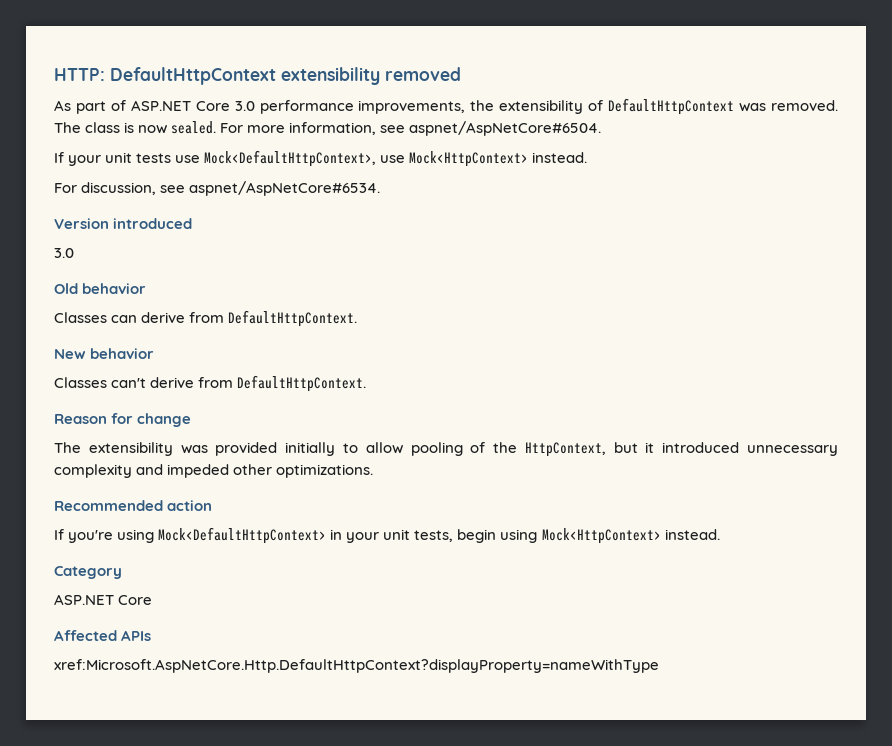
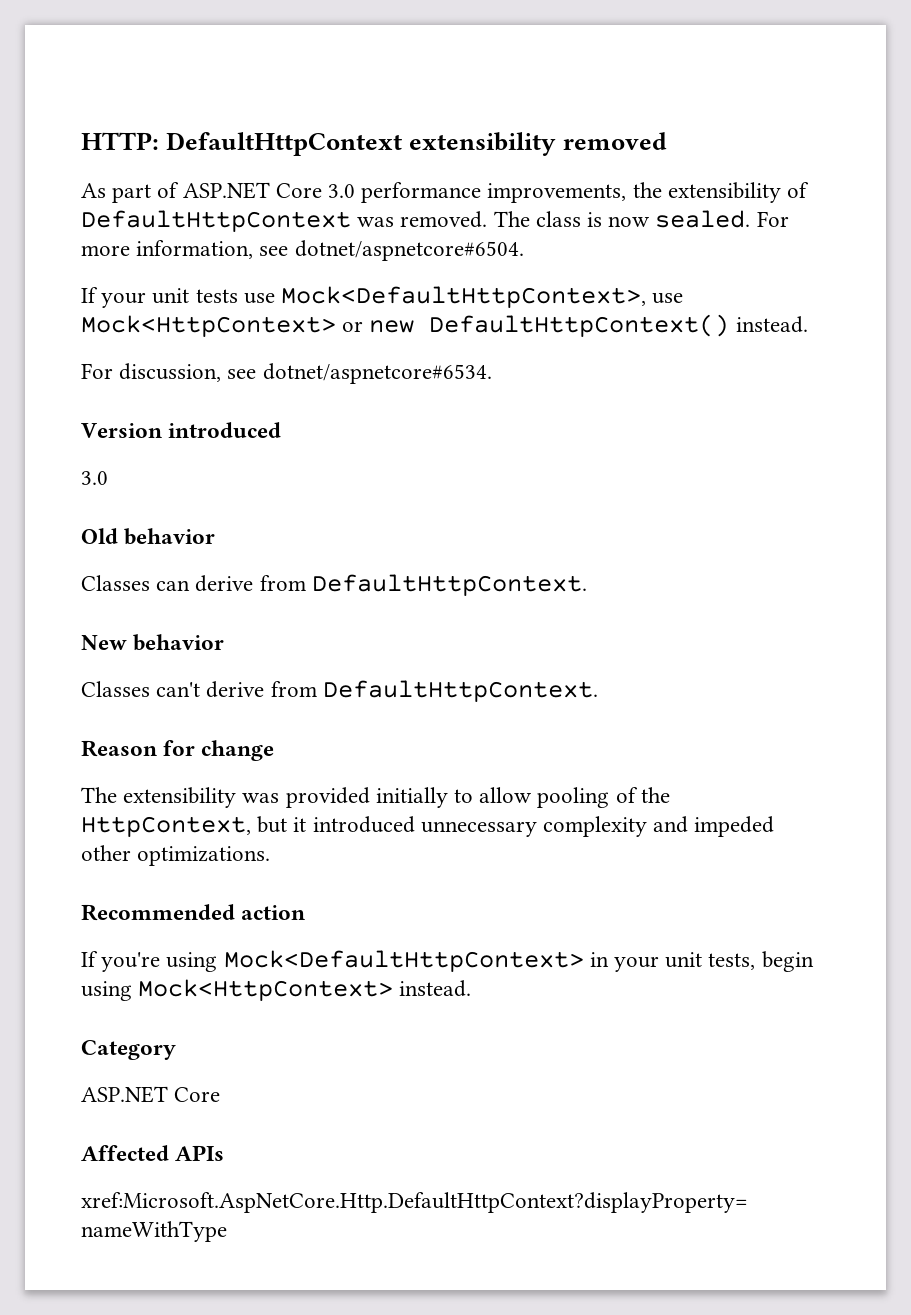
- For more information, see aspnet/AspNetCore#6504.
+ For more information, see dotnet/aspnetcore#6504.
- If your unit tests use Mock<DefaultHttpContext>, use Mock<HttpContext> instead.
+ If your unit tests use Mock<DefaultHttpContext>, use Mock<HttpContext> or new DefaultHttpContext() instead.
- For discussion, see aspnet/AspNetCore#6534.
+ For discussion, see dotnet/aspnetcore#6534.

